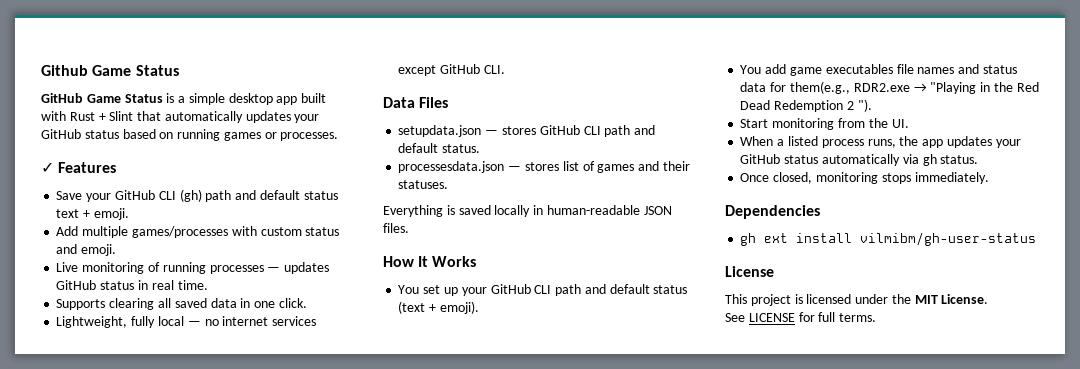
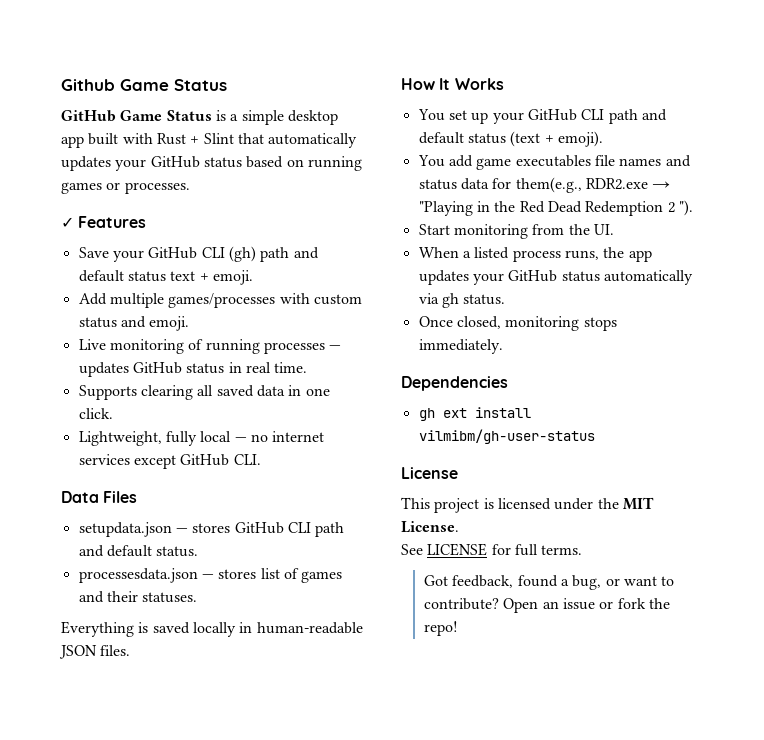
+ Got feedback, found a bug, or want to contribute? Open an issue or fork the repo!

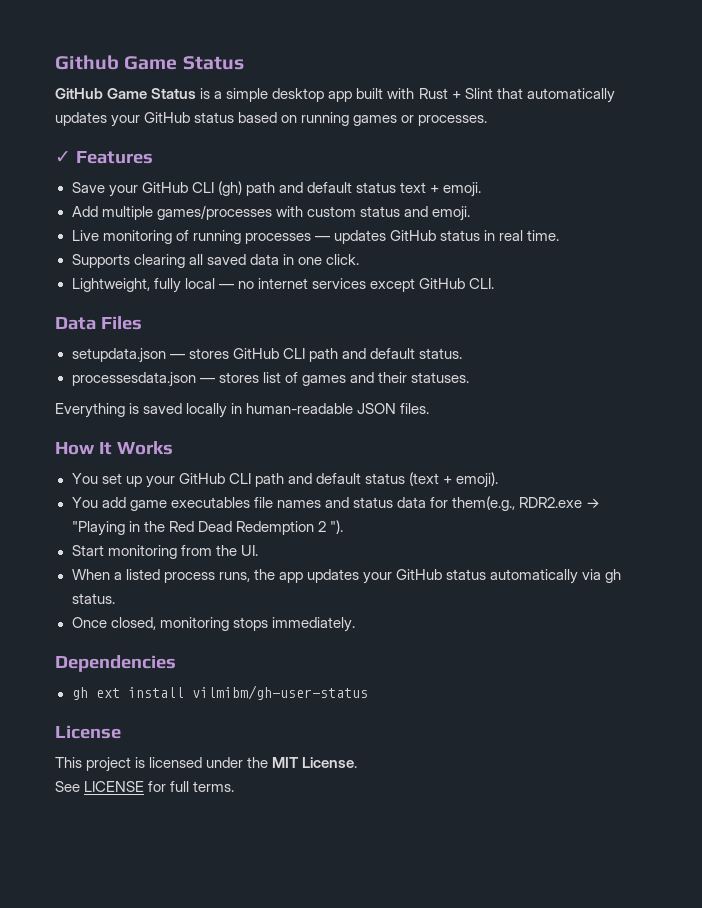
- Got feedback, found a bug, or want to contribute? Open an issue or fork the repo!

